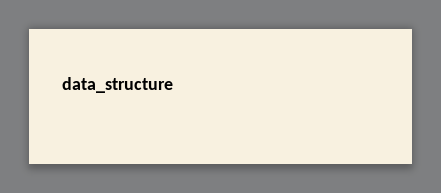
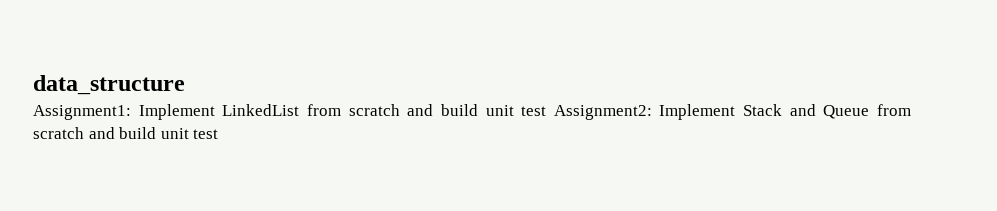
+ Assignment1: Implement LinkedList from scratch and build unit test Assignment2: Implement Stack and Queue from scratch and build unit test

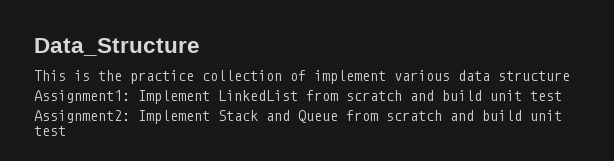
- data_structure
+ Data_Structure
+ This is the practice collection of implement various data structure
- Assignment1: Implement LinkedList from scratch and build unit test Assignment2: Implement Stack and Queue from scratch and build unit test
+ Assignment1: Implement LinkedList from scratch and build unit test
+ Assignment2: Implement Stack and Queue from scratch and build unit test

